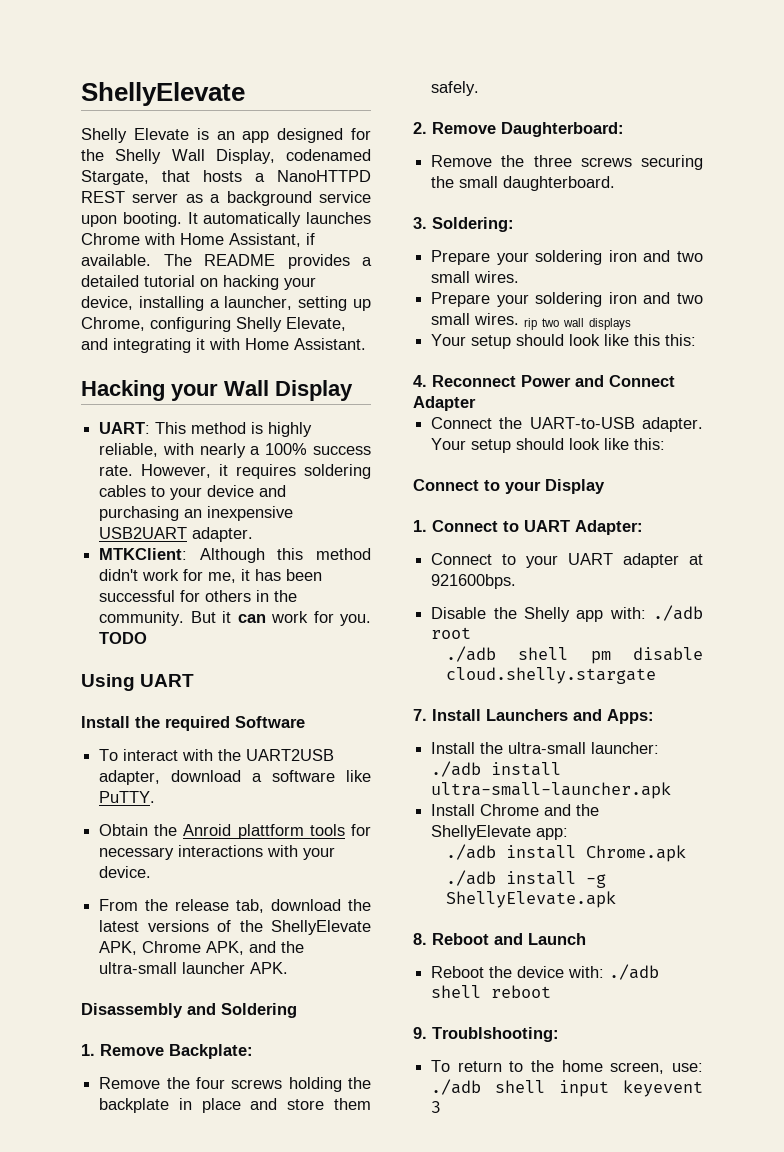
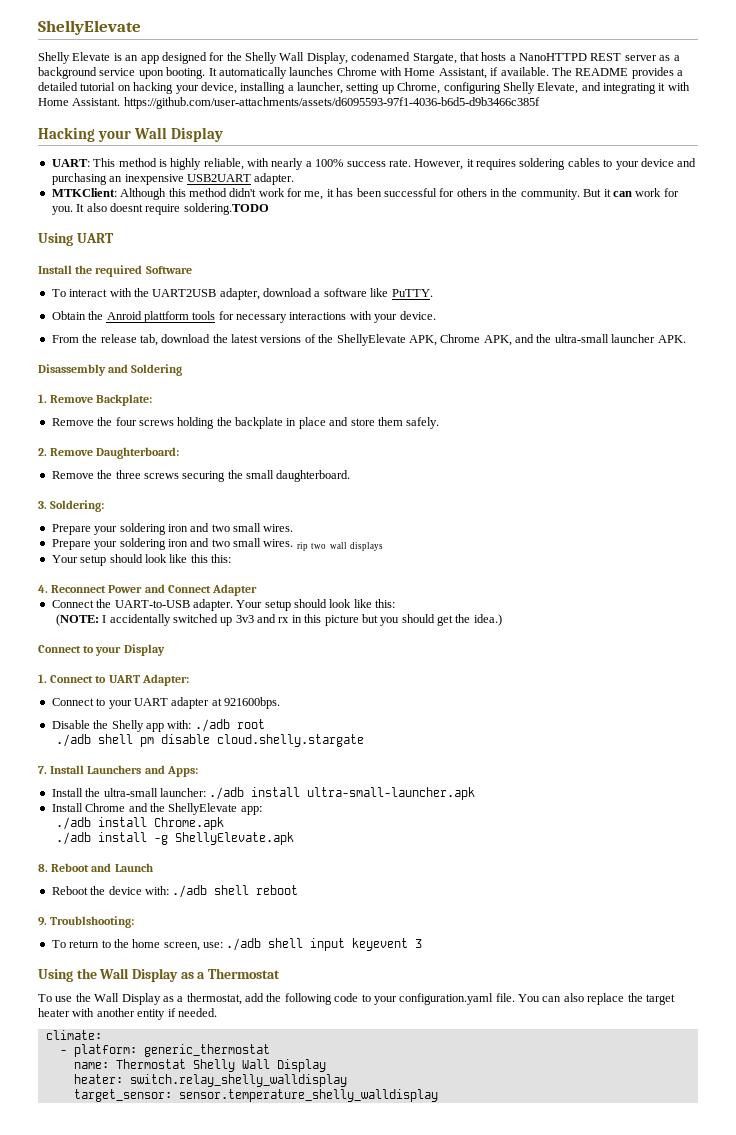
- The README provides a detailed tutorial on hacking your device, installing a launcher, setting up Chrome, configuring Shelly Elevate, and integrating it with Home Assistant.
+ The README provides a detailed tutorial on hacking your device, installing a launcher, setting up Chrome, configuring Shelly Elevate, and integrating it with Home Assistant. https://github.com/user-attachments/assets/d6095593-97f1-4036-b6d5-d9b3466c385f
- TODO
+ It also doesnt require soldering.TODO
+ (NOTE: I accidentally switched up 3v3 and rx in this picture but you should get the idea.)
+ Using the Wall Display as a Thermostat
+ To use the Wall Display as a thermostat, add the following code to your configuration.yaml file. You can also replace the target heater with another entity if needed.
+ climate:
+ - platform: generic_thermostat
+ name: Thermostat Shelly Wall Display
+ heater: switch.relay_shelly_walldisplay
+ target_sensor: sensor.temperature_shelly_walldisplay

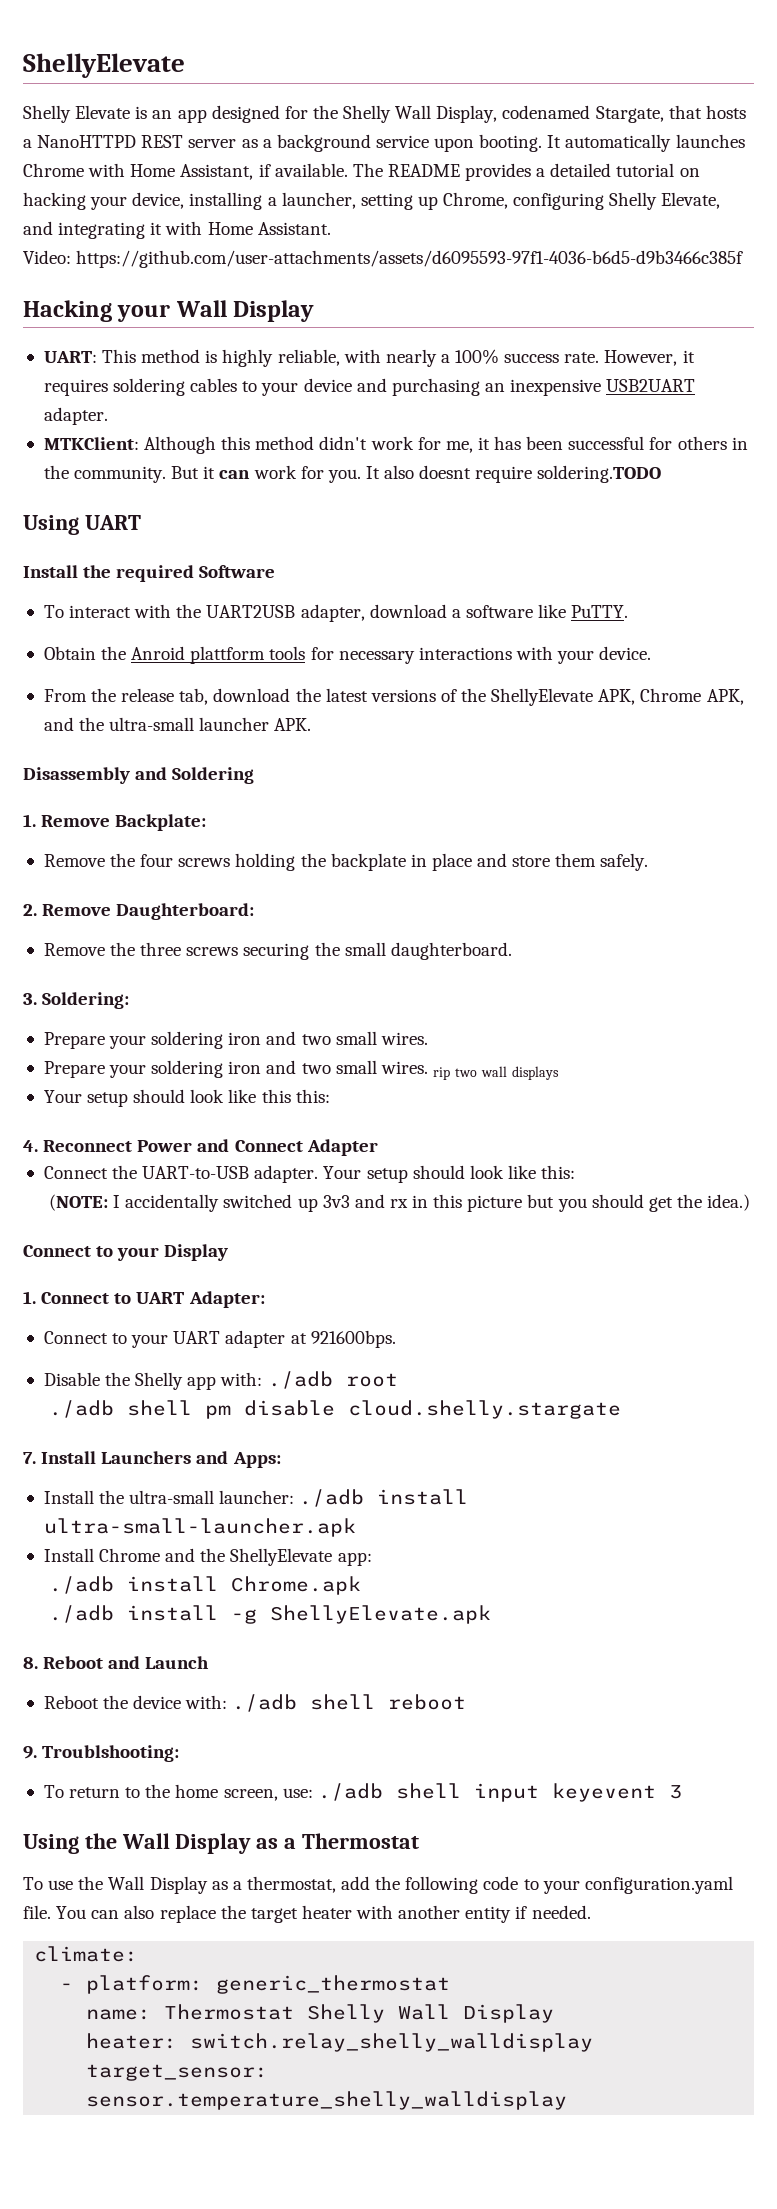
- The README provides a detailed tutorial on hacking your device, installing a launcher, setting up Chrome, configuring Shelly Elevate, and integrating it with Home Assistant. https://github.com/user-attachments/assets/d6095593-97f1-4036-b6d5-d9b3466c385f
+ The README provides a detailed tutorial on hacking your device, installing a launcher, setting up Chrome, configuring Shelly Elevate, and integrating it with Home Assistant.
+ Video: https://github.com/user-attachments/assets/d6095593-97f1-4036-b6d5-d9b3466c385f

